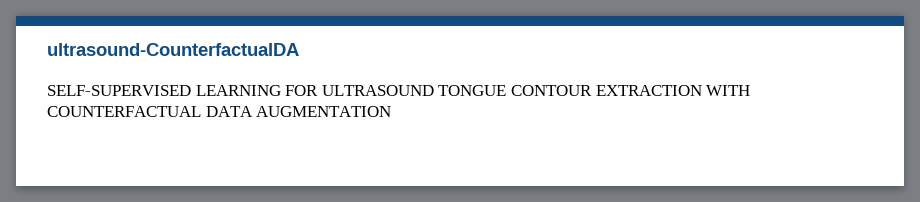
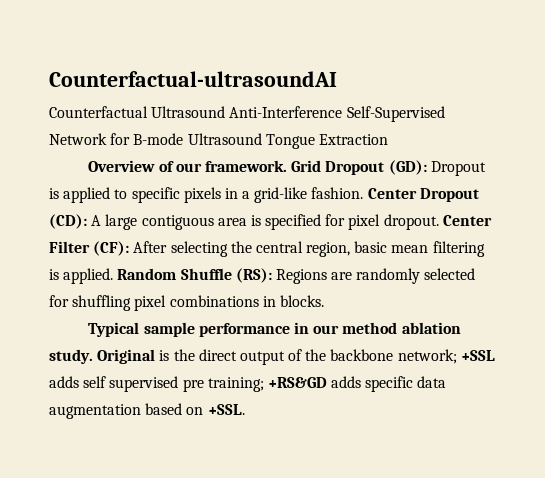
- ultrasound-CounterfactualDA
- SELF-SUPERVISED LEARNING FOR ULTRASOUND TONGUE CONTOUR EXTRACTION WITH COUNTERFACTUAL DATA AUGMENTATION
+ Counterfactual-ultrasoundAI
+ Counterfactual Ultrasound Anti-Interference Self-Supervised Network for B-mode Ultrasound Tongue Extraction
+ Overview of our framework. Grid Dropout (GD): Dropout is applied to specific pixels in a grid-like fashion. Center Dropout (CD): A large contiguous area is specified for pixel dropout. Center Filter (CF): After selecting the central region, basic mean filtering is applied. Random Shuffle (RS): Regions are randomly selected for shuffling pixel combinations in blocks.
+ Typical sample performance in our method ablation study. Original is the direct output of the backbone network; +SSL adds self supervised pre training; +RS&GD adds specific data augmentation based on +SSL.

